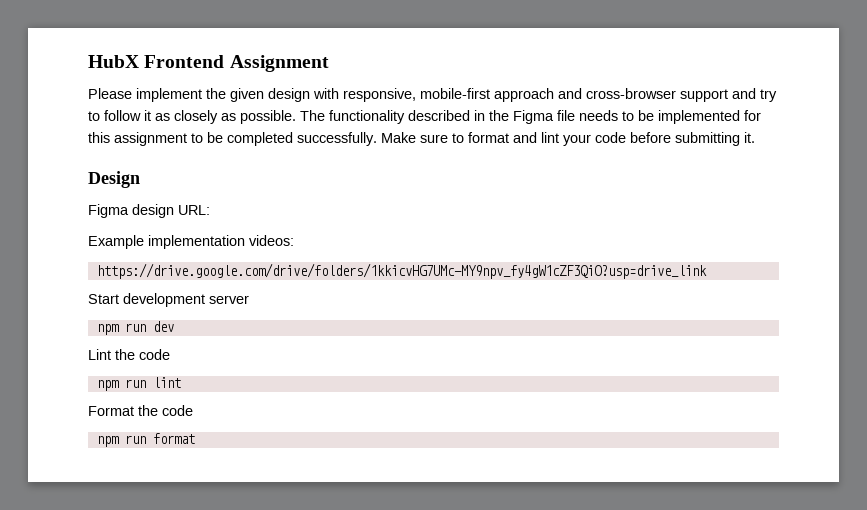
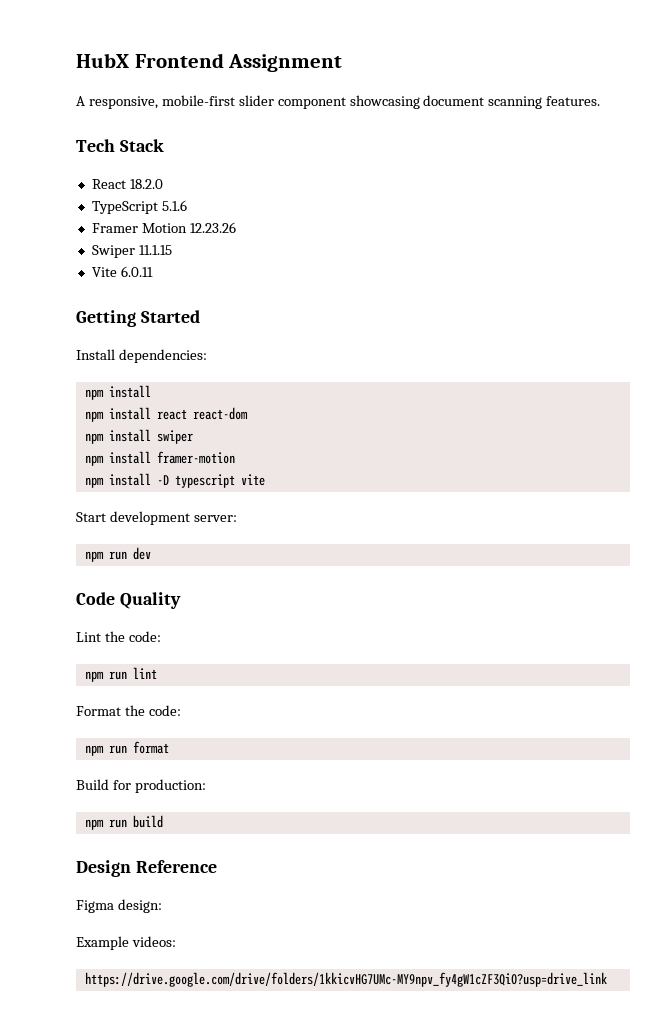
- Please implement the given design with responsive, mobile-first approach and cross-browser support and try to follow it as closely as possible. The functionality described in the Figma file needs to be implemented for this assignment to be completed successfully. Make sure to format and lint your code before submitting it.
- Design
- Figma design URL:
- Example implementation videos:
- https://drive.google.com/drive/folders/1kkicvHG7UMc-MY9npv_fy4gW1cZF3QiO?usp=drive_link
+ A responsive, mobile-first slider component showcasing document scanning features.
+ Tech Stack
+ React 18.2.0
+ TypeScript 5.1.6
+ Framer Motion 12.23.26
+ Swiper 11.1.15
+ Vite 6.0.11
+ Getting Started
+ Install dependencies:
+ npm install
+ npm install react react-dom
+ npm install swiper
+ npm install framer-motion
+ npm install -D typescript vite
- Start development server
+ Start development server:
+ Code Quality
- Lint the code
+ Lint the code:
- Format the code
+ Format the code:
+ Build for production:
+ npm run build
+ Design Reference
+ Figma design:
+ Example videos:
+ https://drive.google.com/drive/folders/1kkicvHG7UMc-MY9npv_fy4gW1cZF3QiO?usp=drive_link

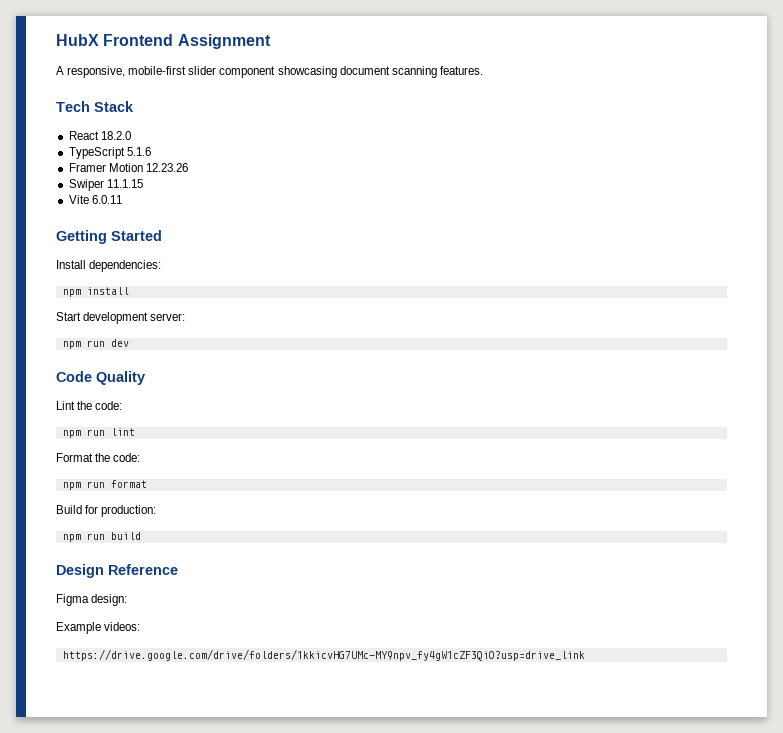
- npm install react react-dom
- npm install swiper
- npm install framer-motion
- npm install -D typescript vite

